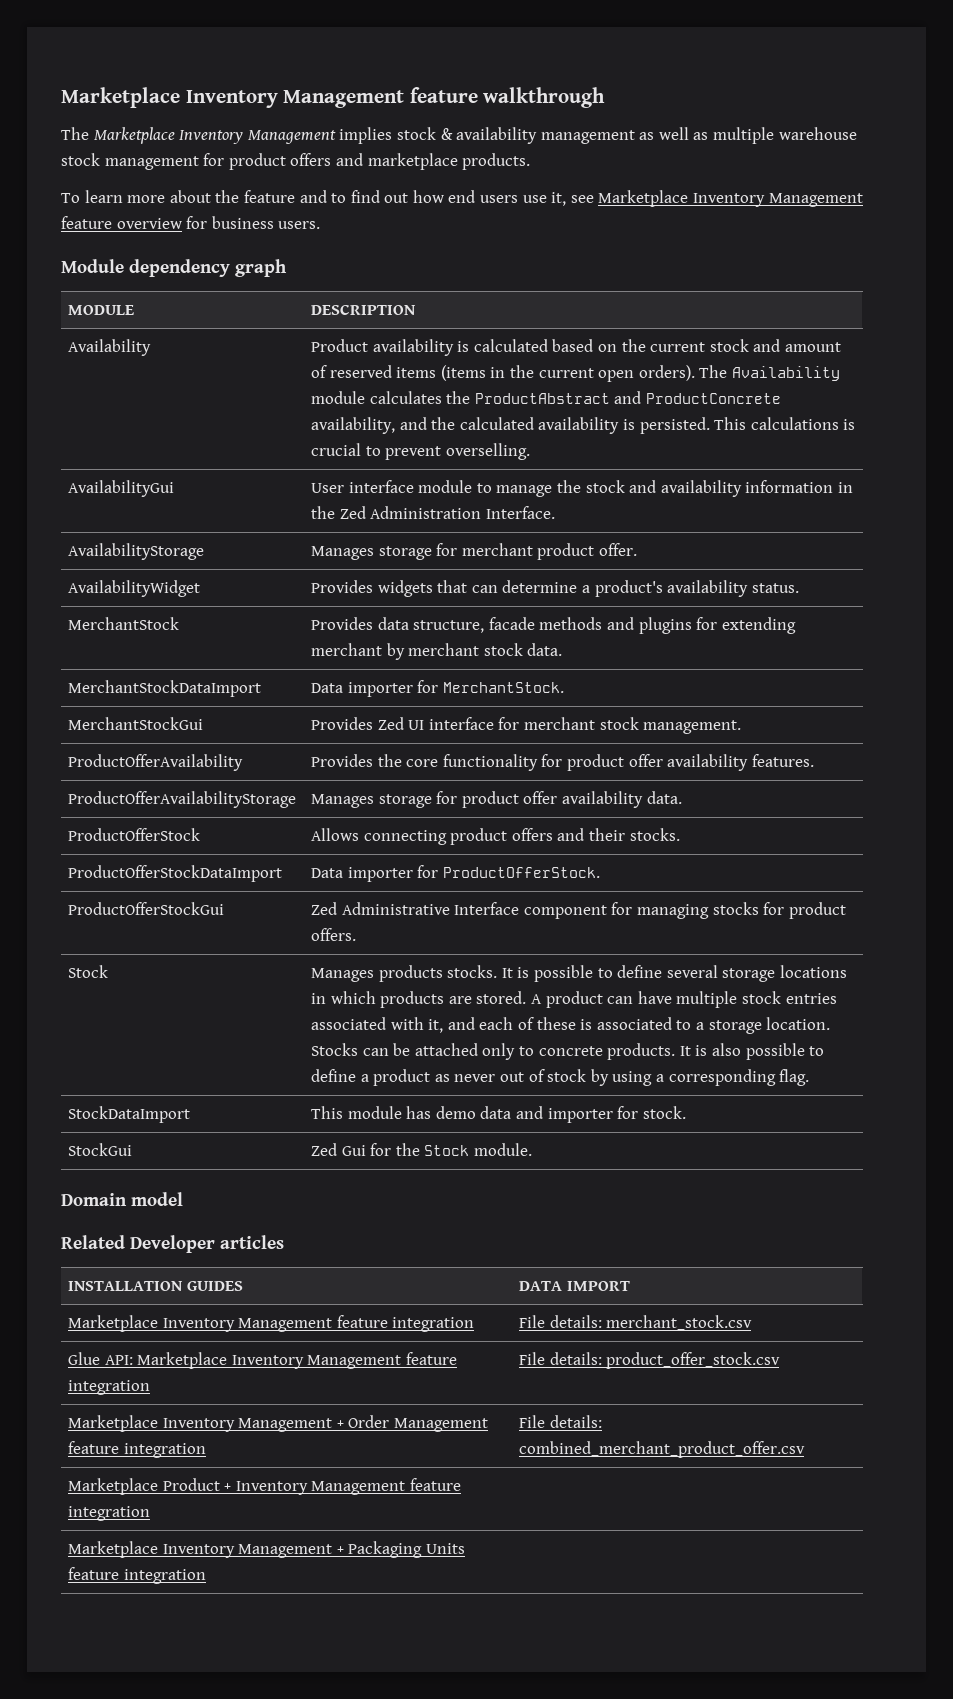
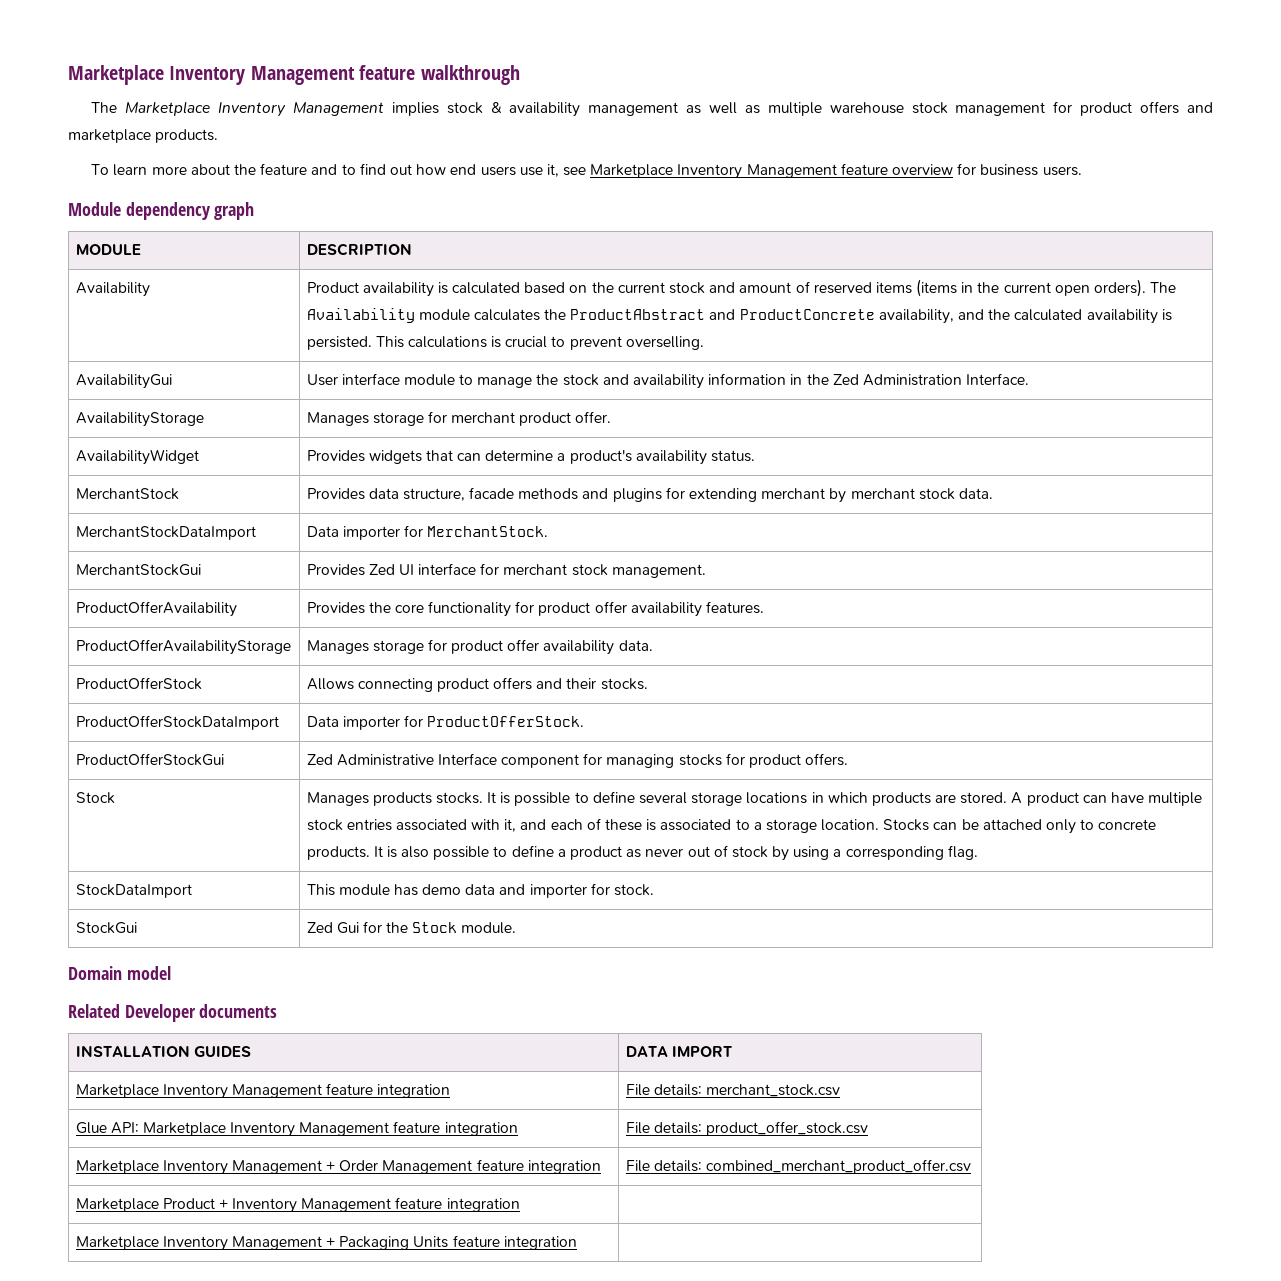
- Related Developer articles
+ Related Developer documents

